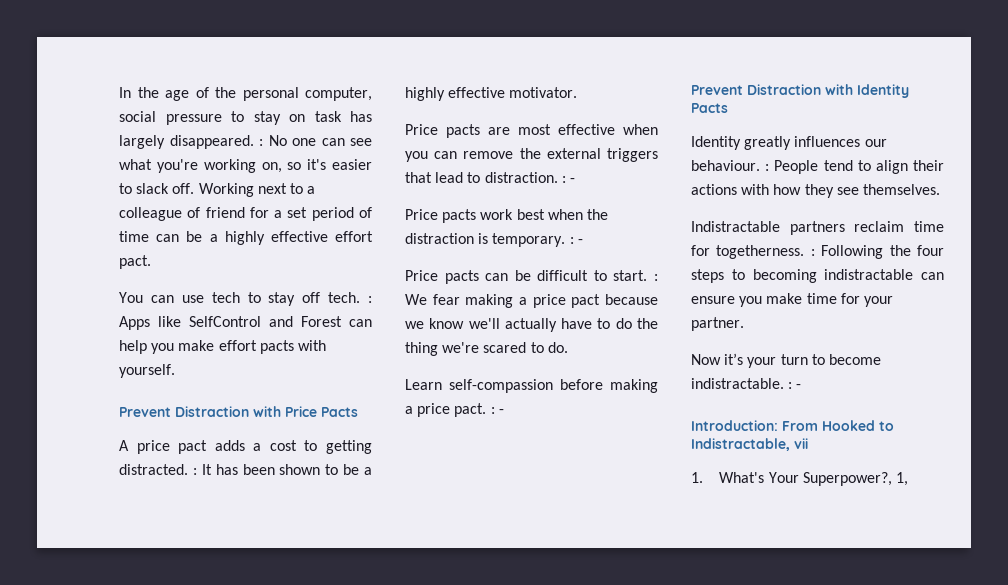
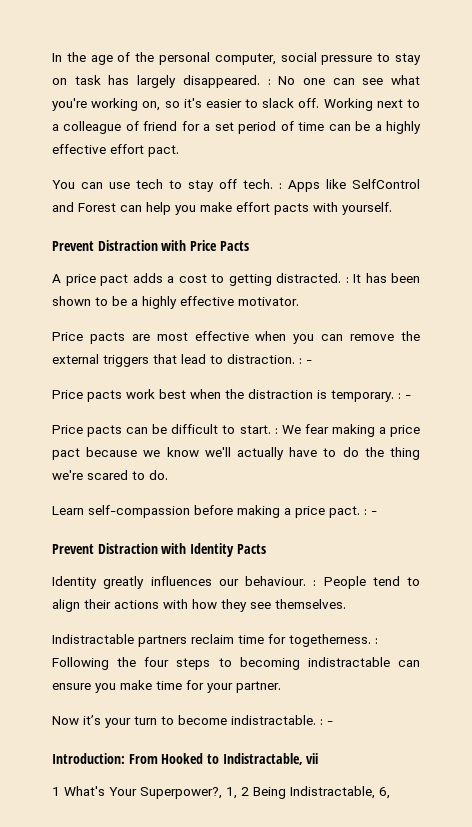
- 1. What's Your Superpower?, 1,
+ 1 What's Your Superpower?, 1, 2 Being Indistractable, 6,

